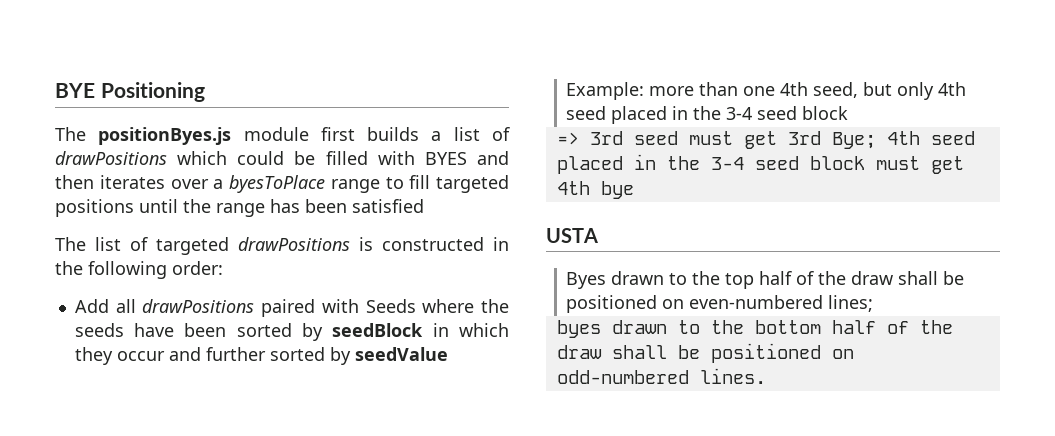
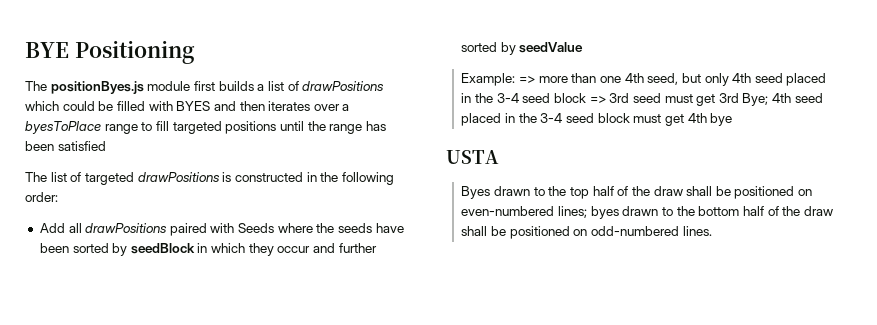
- Example: more than one 4th seed, but only 4th seed placed in the 3-4 seed block
- => 3rd seed must get 3rd Bye; 4th seed placed in the 3-4 seed block must get 4th bye
+ Example: => more than one 4th seed, but only 4th seed placed in the 3-4 seed block => 3rd seed must get 3rd Bye; 4th seed placed in the 3-4 seed block must get 4th bye
- Byes drawn to the top half of the draw shall be positioned on even-numbered lines;
- byes drawn to the bottom half of the draw shall be positioned on odd-numbered lines.
+ Byes drawn to the top half of the draw shall be positioned on even-numbered lines; byes drawn to the bottom half of the draw shall be positioned on odd-numbered lines.

